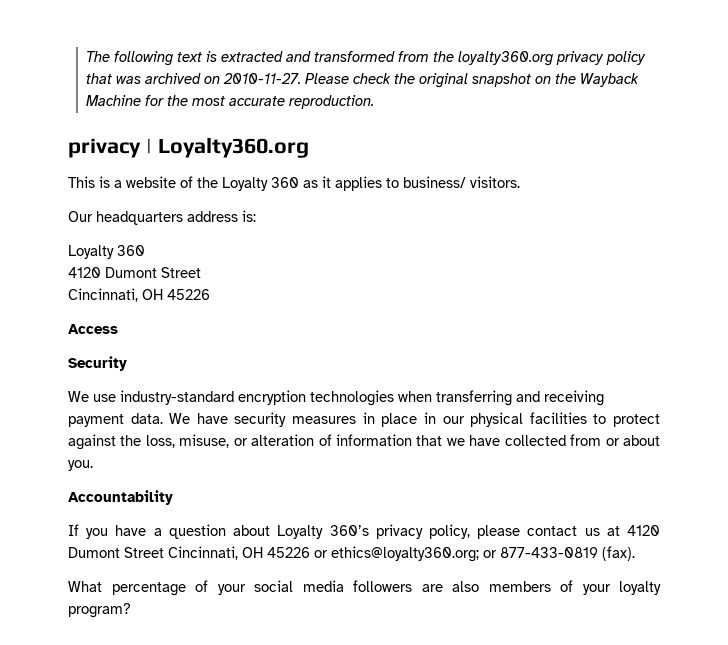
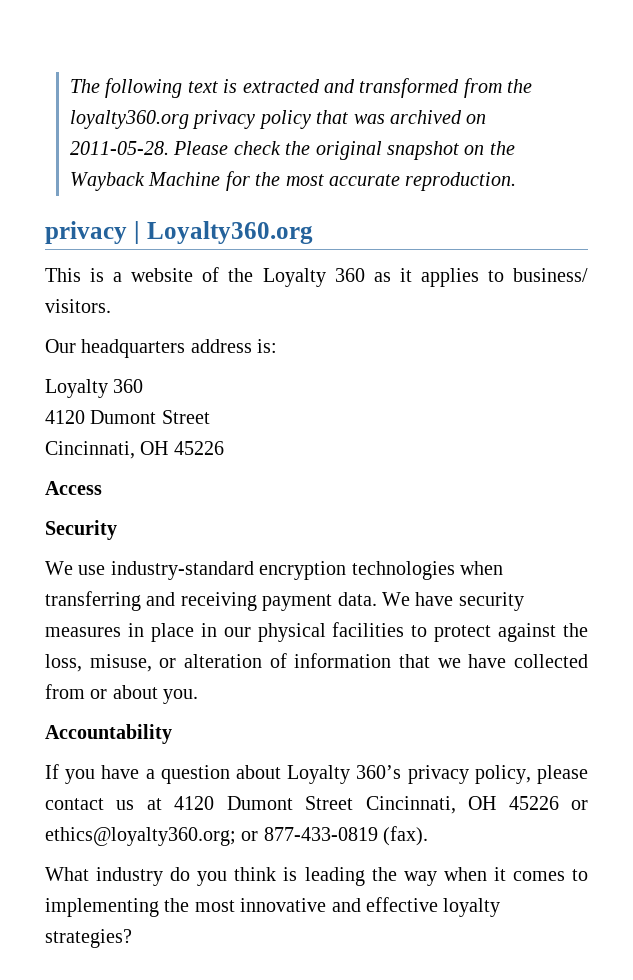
- The following text is extracted and transformed from the loyalty360.org privacy policy that was archived on 2010-11-27.
+ The following text is extracted and transformed from the loyalty360.org privacy policy that was archived on 2011-05-28.
- What percentage of your social media followers are also members of your loyalty program?
+ What industry do you think is leading the way when it comes to implementing the most innovative and effective loyalty strategies?

